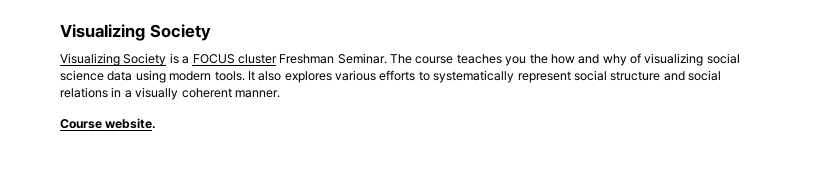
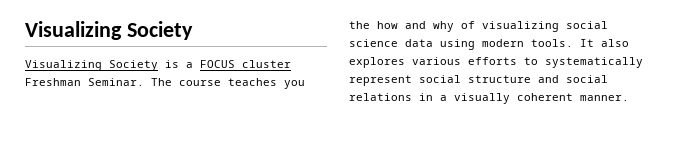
- Course website.

